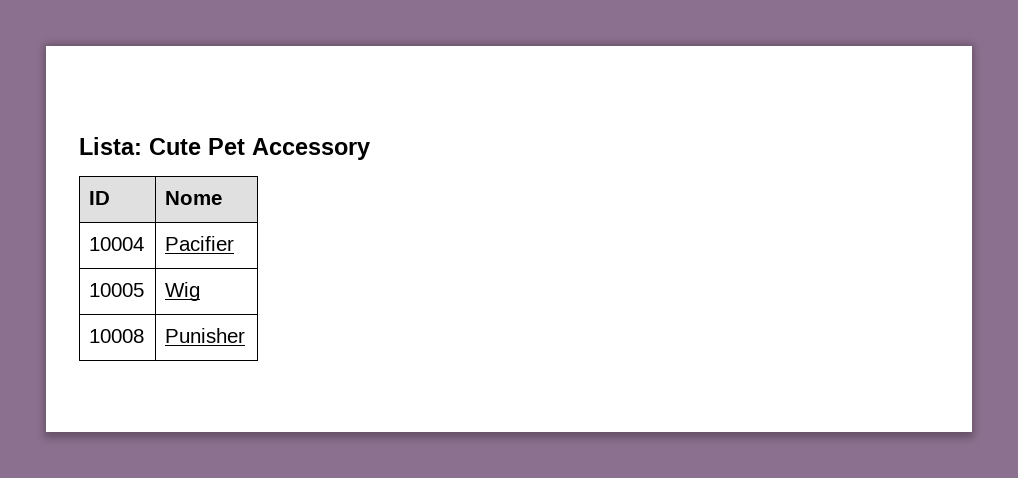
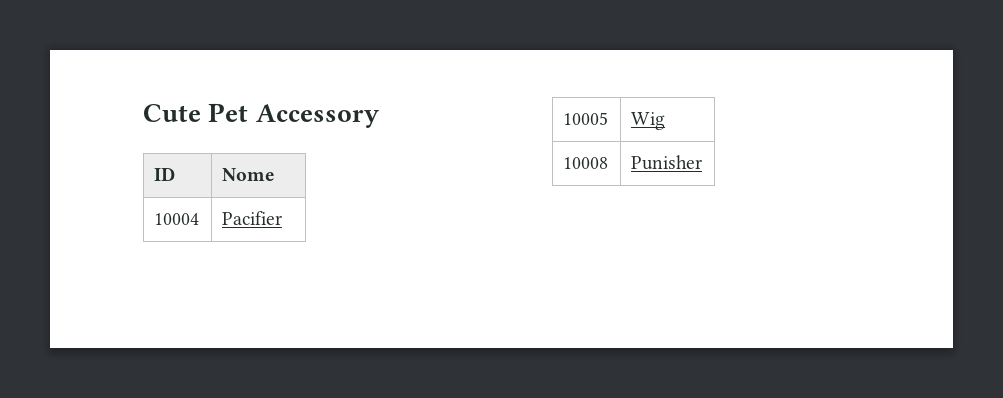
- Lista: Cute Pet Accessory
+ Cute Pet Accessory

